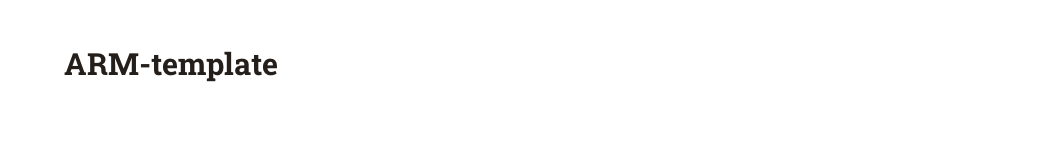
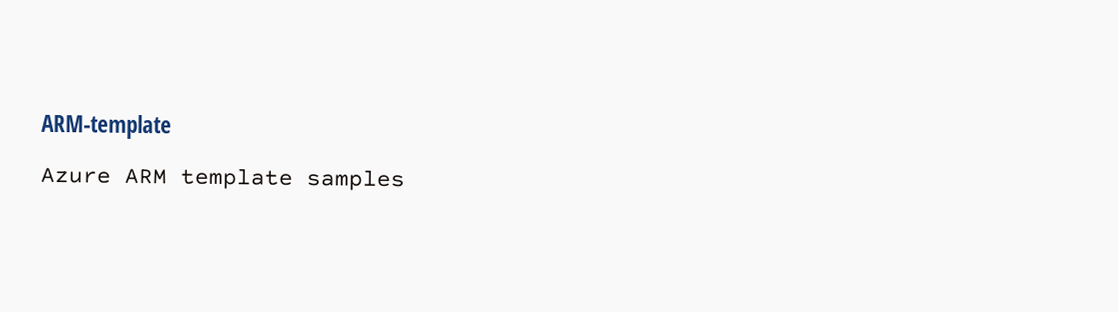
+ Azure ARM template samples

